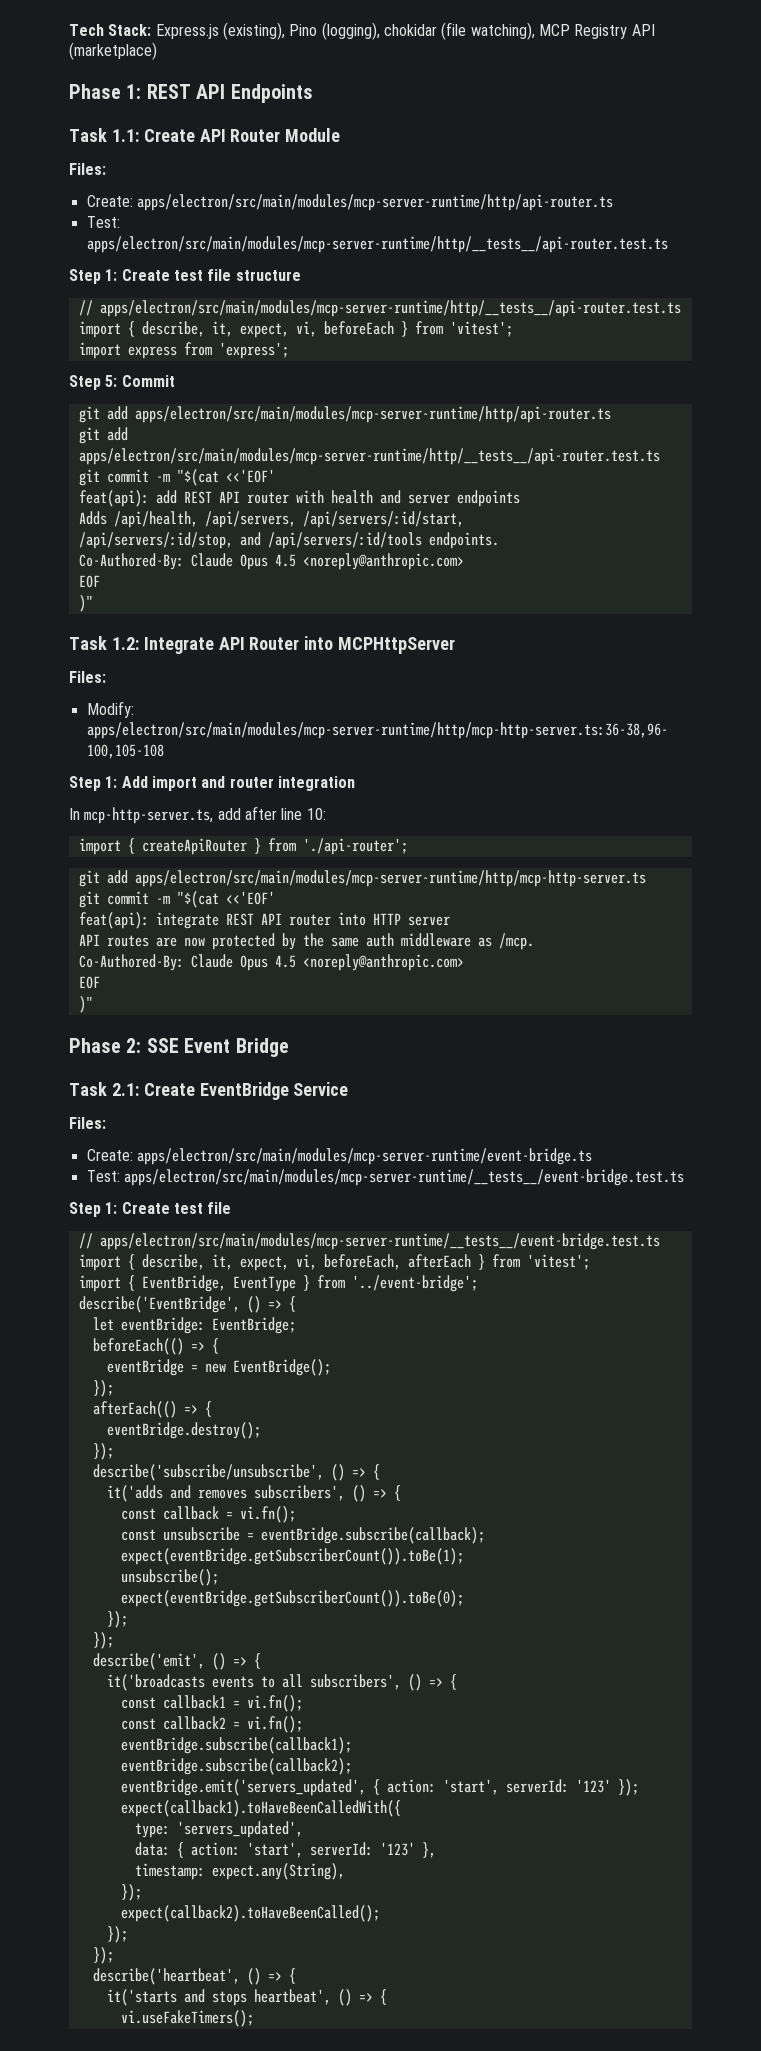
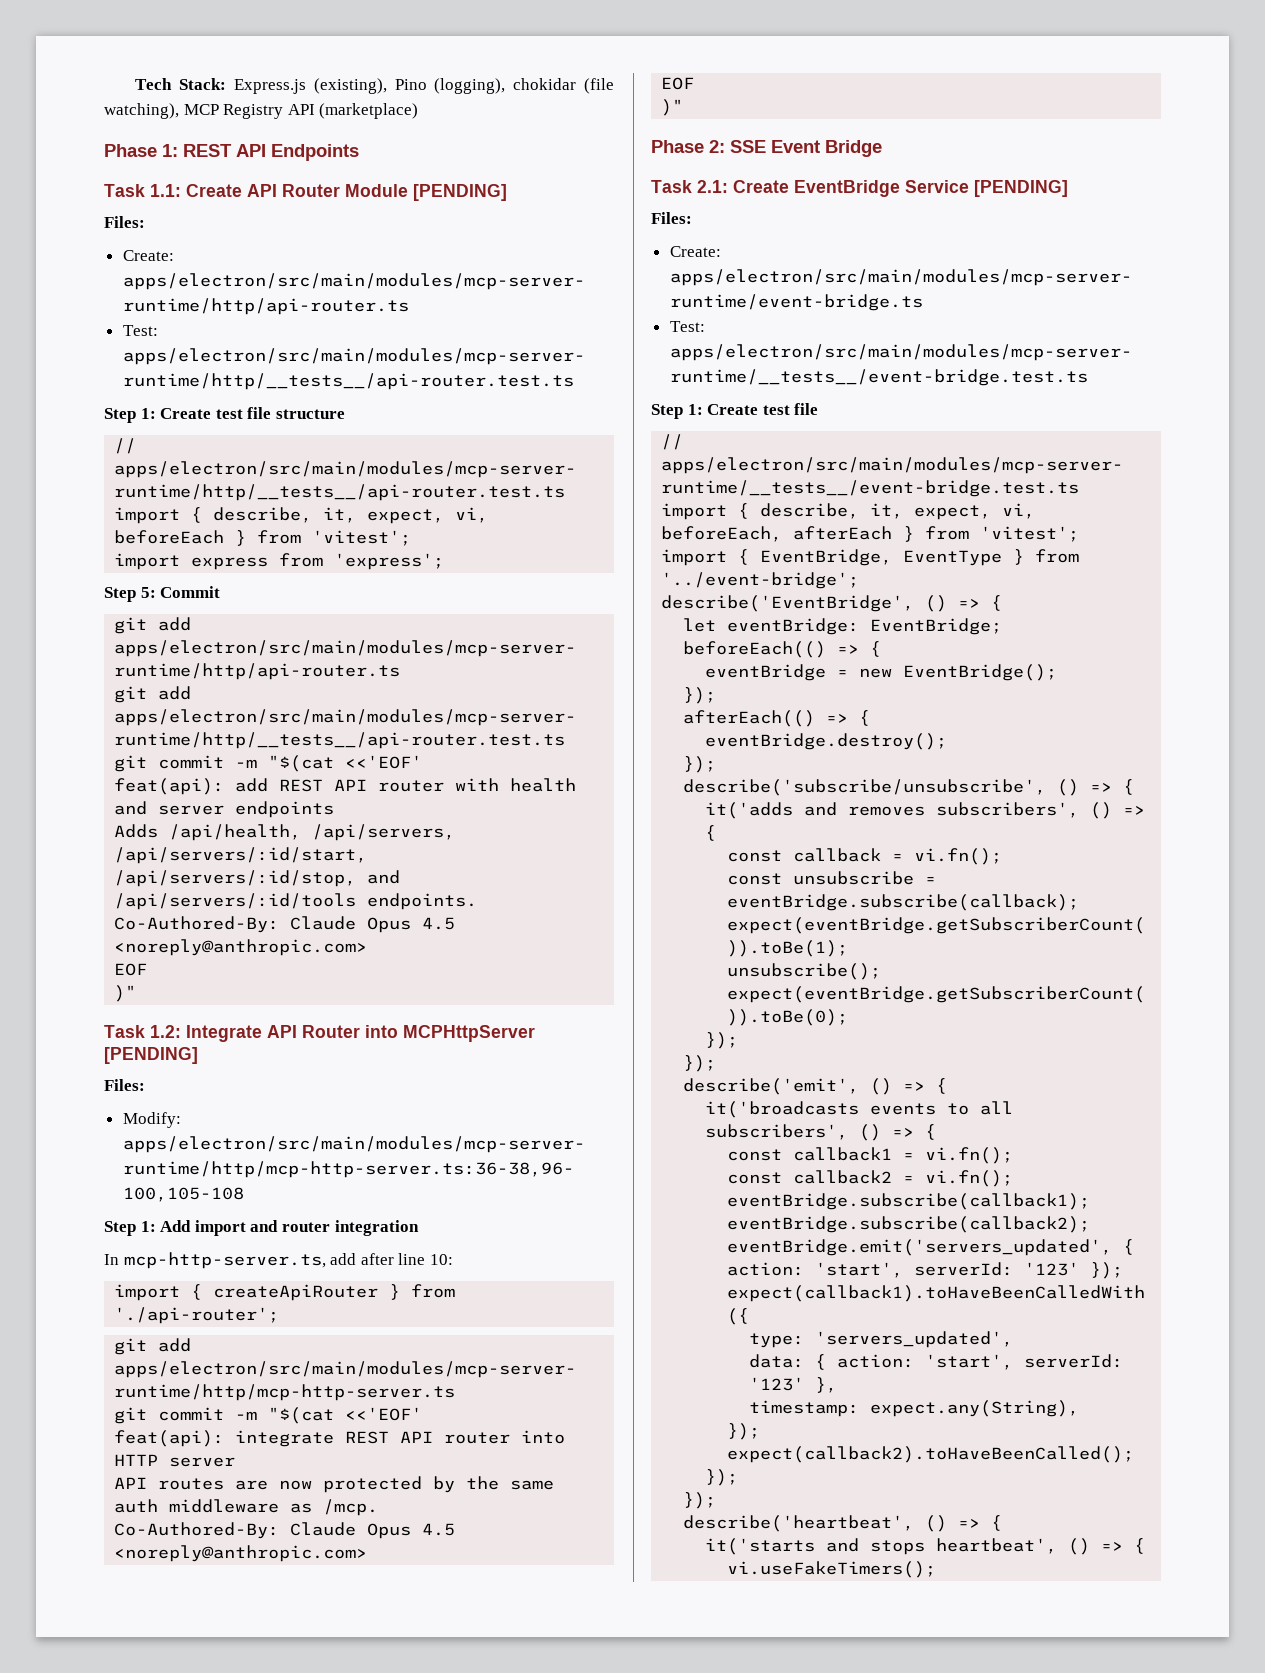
- Task 1.1: Create API Router Module
+ Task 1.1: Create API Router Module [PENDING]
- Task 1.2: Integrate API Router into MCPHttpServer
+ Task 1.2: Integrate API Router into MCPHttpServer [PENDING]
- Task 2.1: Create EventBridge Service
+ Task 2.1: Create EventBridge Service [PENDING]

